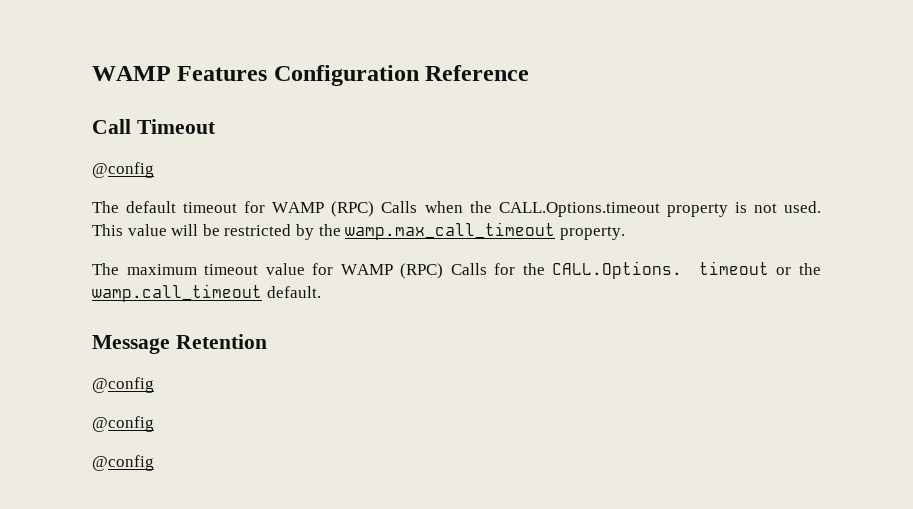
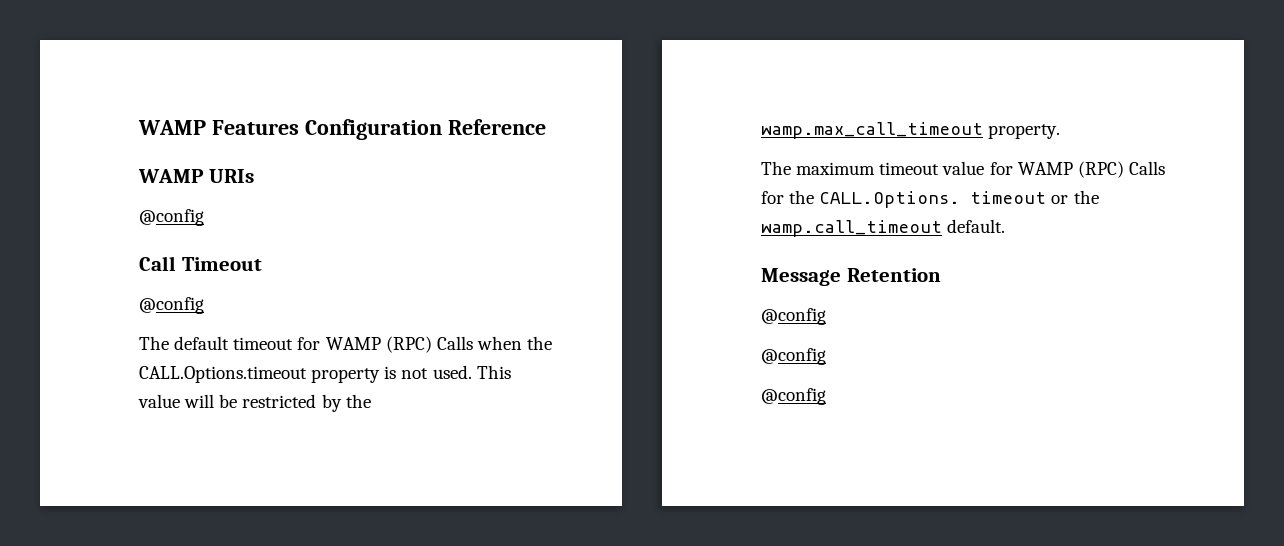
+ WAMP URIs
+ @config

